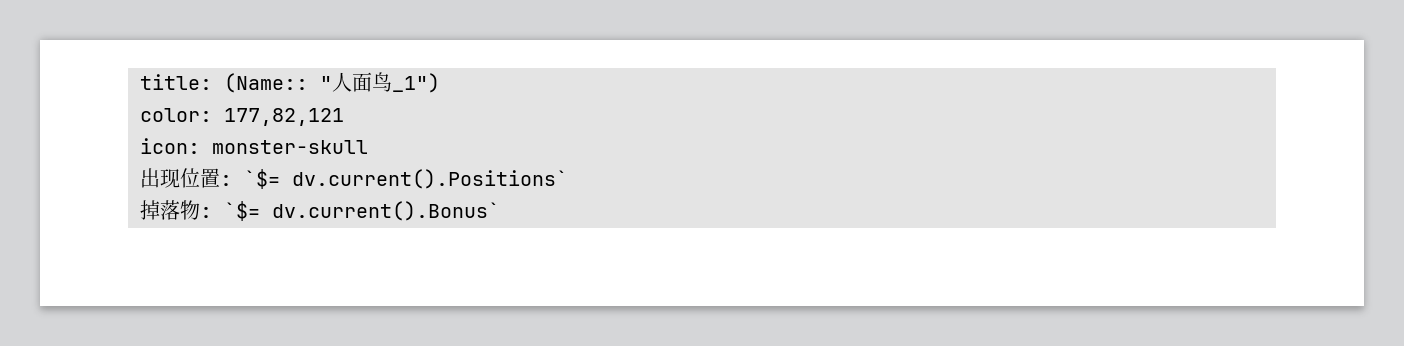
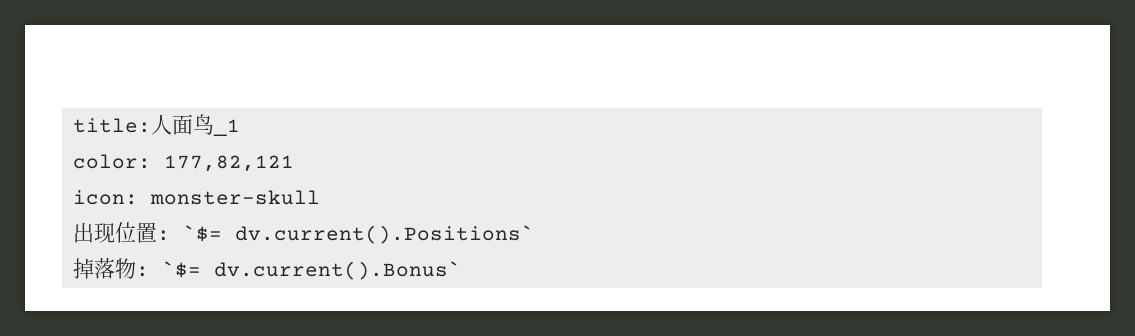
- title: (Name:: "人面鸟_1")
+ title:人面鸟_1

